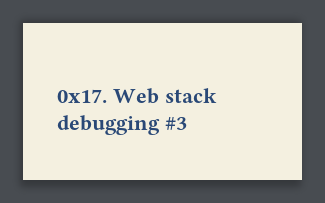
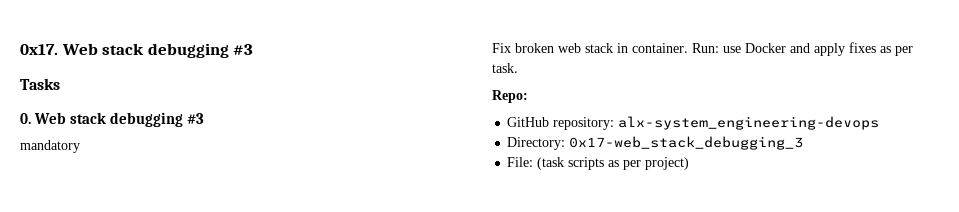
+ Tasks
+ 0. Web stack debugging #3
+ mandatory
+ Fix broken web stack in container. Run: use Docker and apply fixes as per task.
+ Repo:
+ GitHub repository: alx-system_engineering-devops
+ Directory: 0x17-web_stack_debugging_3
+ File: (task scripts as per project)

